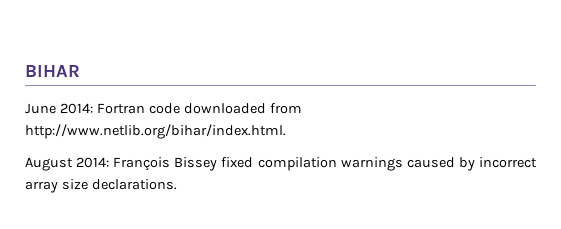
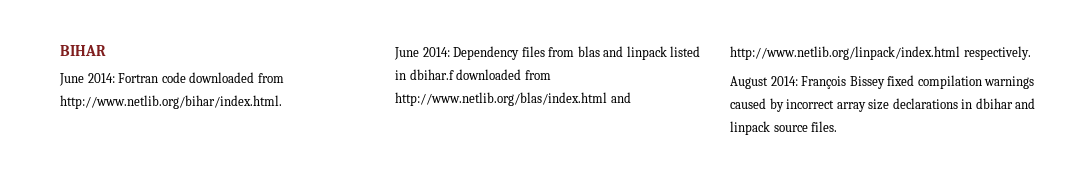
+ June 2014: Dependency files from blas and linpack listed in dbihar.f downloaded from http://www.netlib.org/blas/index.html and http://www.netlib.org/linpack/index.html respectively.
- August 2014: François Bissey fixed compilation warnings caused by incorrect array size declarations.
+ August 2014: François Bissey fixed compilation warnings caused by incorrect array size declarations in dbihar and linpack source files.

